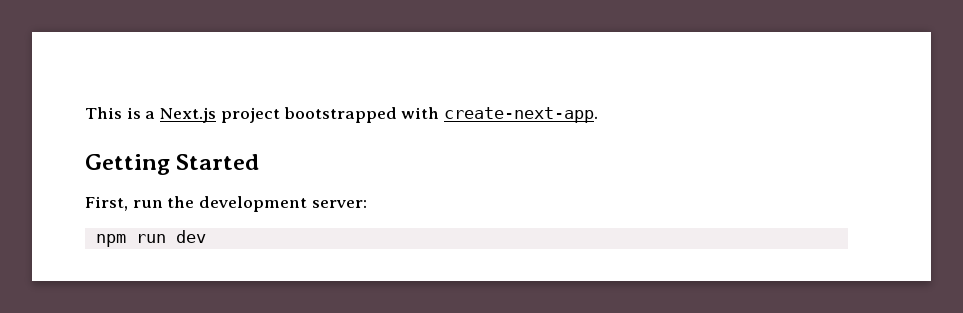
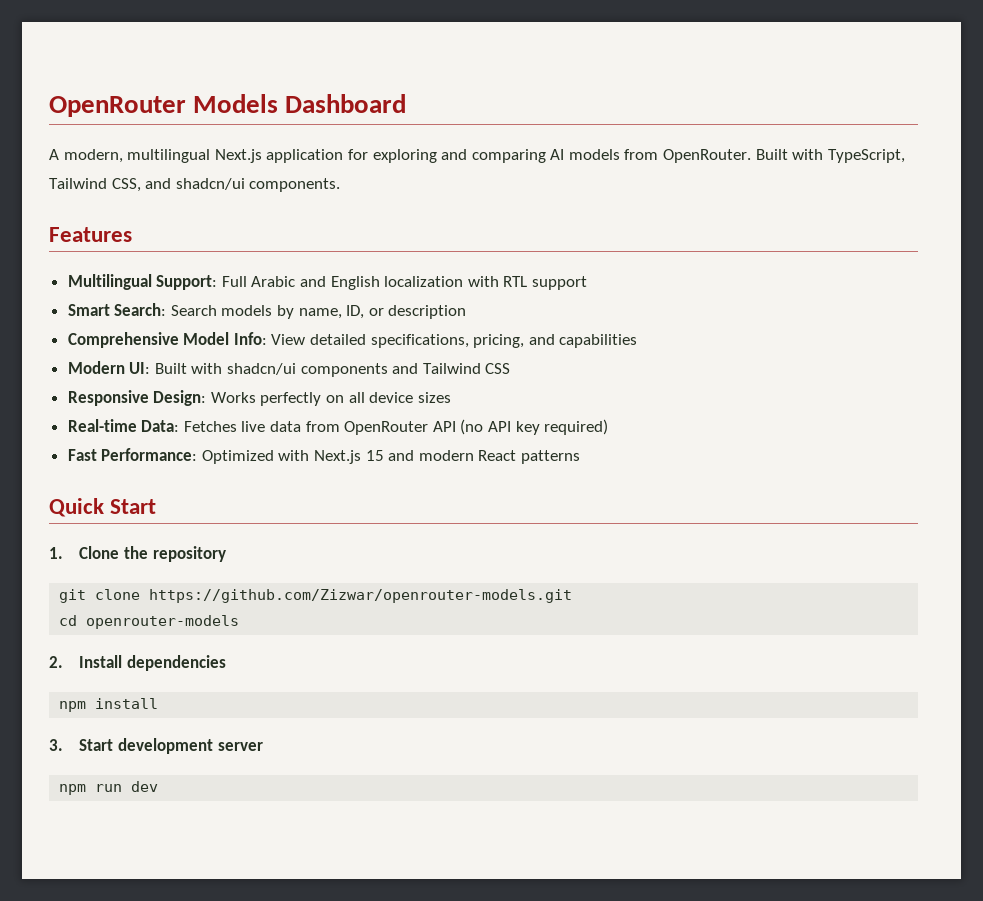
- This is a Next.js project bootstrapped with create-next-app.
- Getting Started
- First, run the development server:
+ OpenRouter Models Dashboard
+ A modern, multilingual Next.js application for exploring and comparing AI models from OpenRouter. Built with TypeScript, Tailwind CSS, and shadcn/ui components.
+ Features
+ Multilingual Support: Full Arabic and English localization with RTL support
+ Smart Search: Search models by name, ID, or description
+ Comprehensive Model Info: View detailed specifications, pricing, and capabilities
+ Modern UI: Built with shadcn/ui components and Tailwind CSS
+ Responsive Design: Works perfectly on all device sizes
+ Real-time Data: Fetches live data from OpenRouter API (no API key required)
+ Fast Performance: Optimized with Next.js 15 and modern React patterns
+ Quick Start
+ 1. Clone the repository
+ git clone https://github.com/Zizwar/openrouter-models.git
+ cd openrouter-models
+ 2. Install dependencies
+ npm install
+ 3. Start development server

